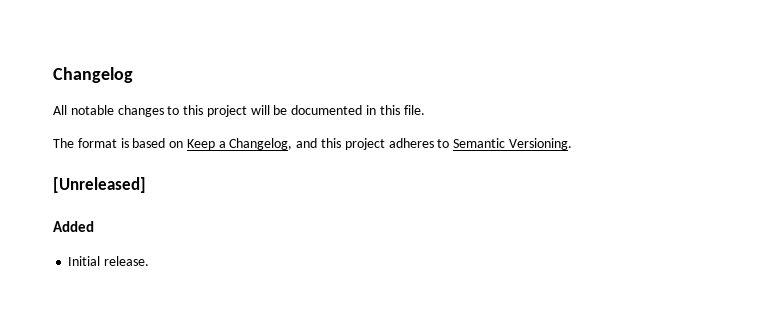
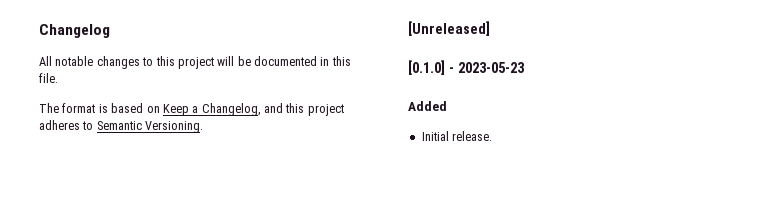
+ [0.1.0] - 2023-05-23

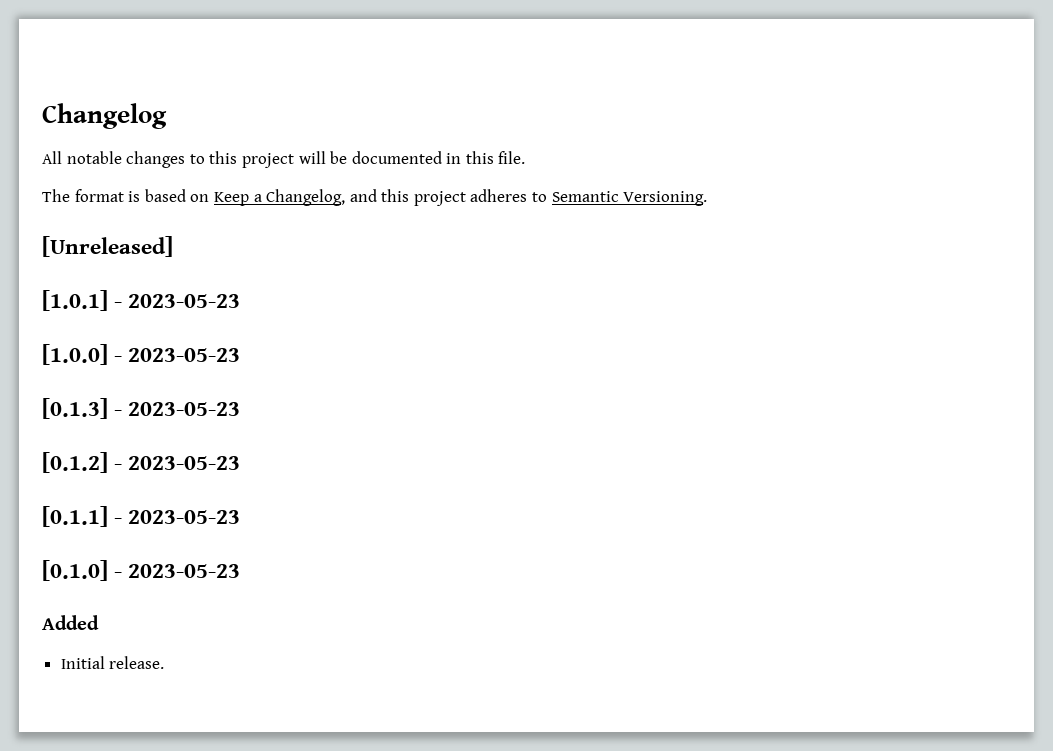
+ [1.0.1] - 2023-05-23
+ [1.0.0] - 2023-05-23
+ [0.1.3] - 2023-05-23
+ [0.1.2] - 2023-05-23
+ [0.1.1] - 2023-05-23

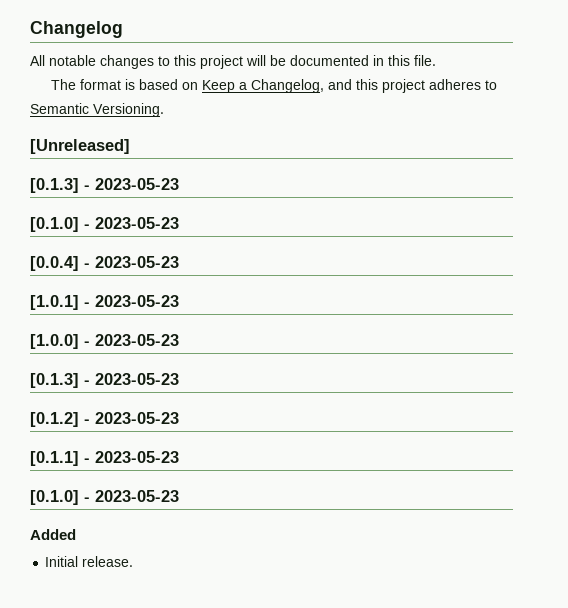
  [Unreleased]
+ [0.1.3] - 2023-05-23
+ [0.1.0] - 2023-05-23
+ [0.0.4] - 2023-05-23

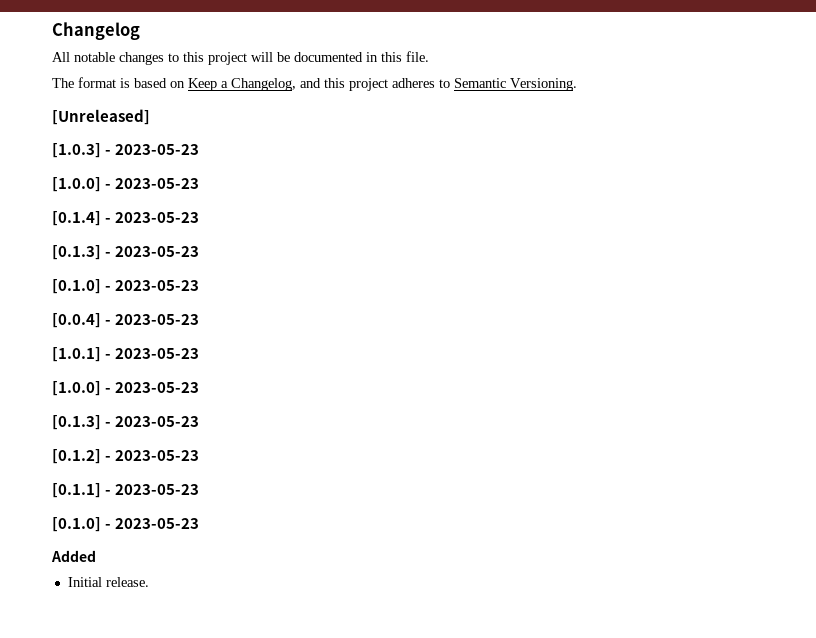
+ [1.0.3] - 2023-05-23
+ [1.0.0] - 2023-05-23
+ [0.1.4] - 2023-05-23

